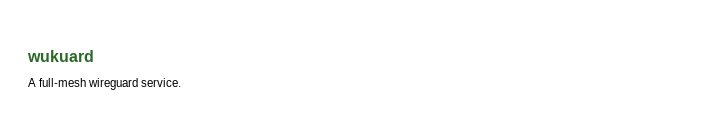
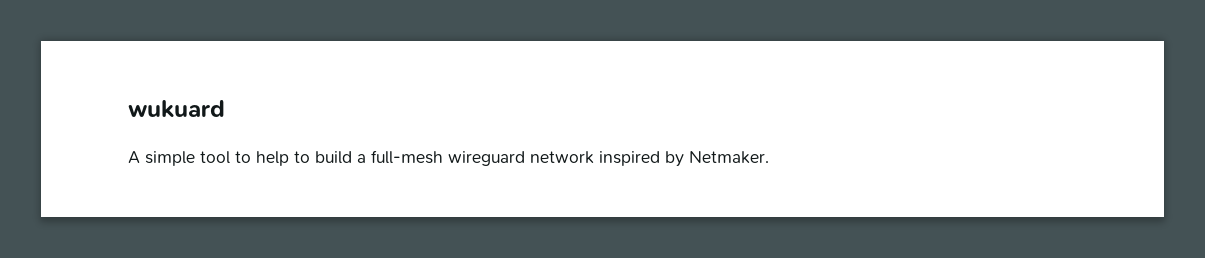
- A full-mesh wireguard service.
+ A simple tool to help to build a full-mesh wireguard network inspired by Netmaker.

